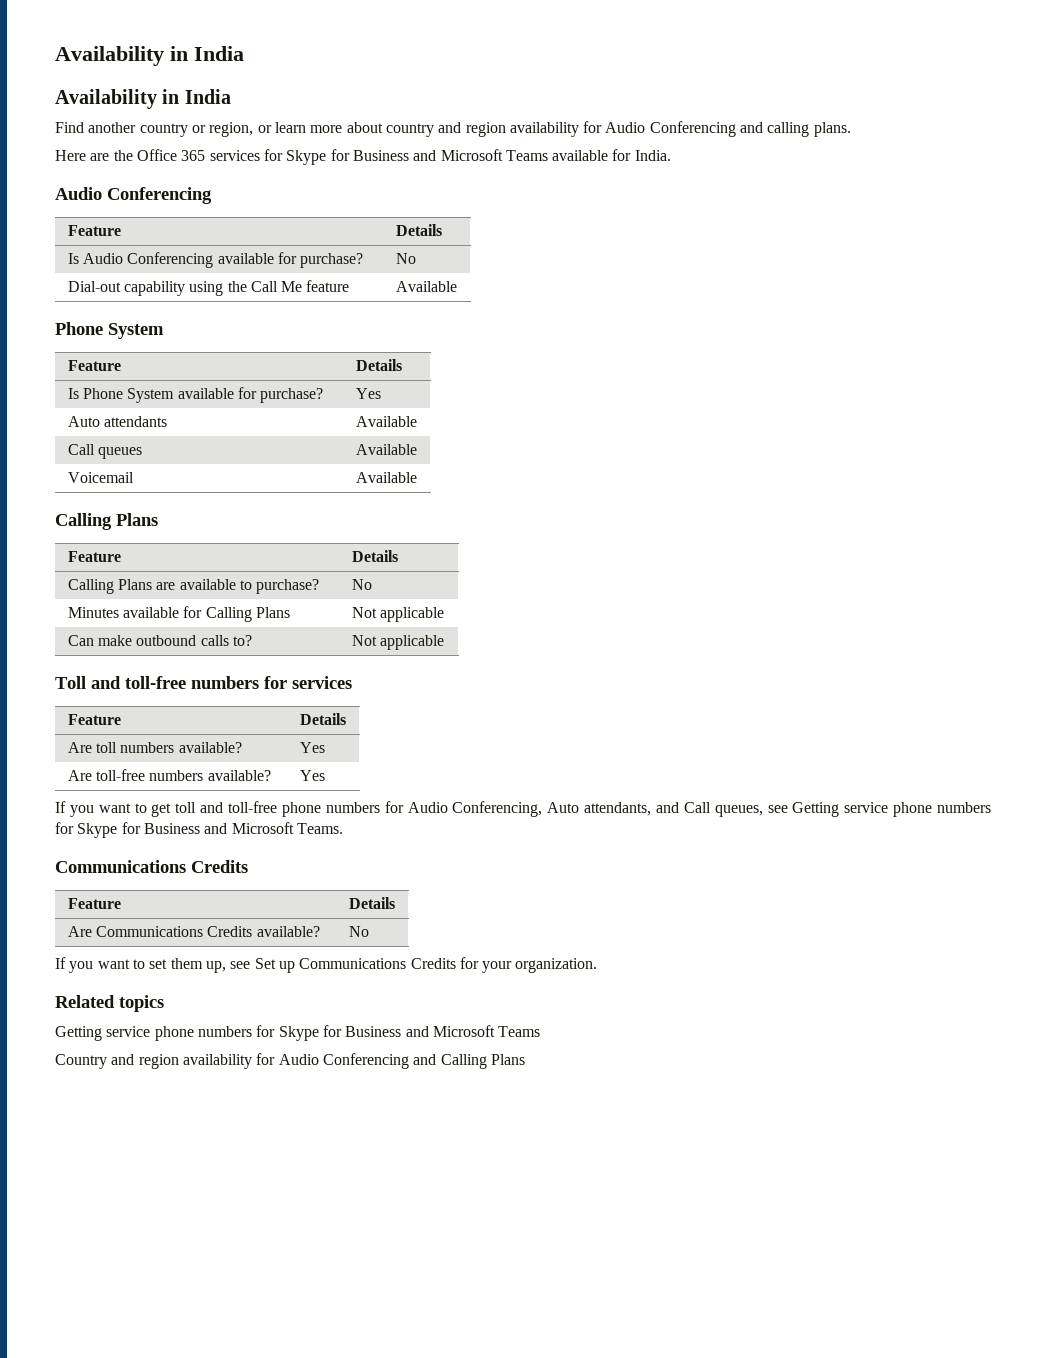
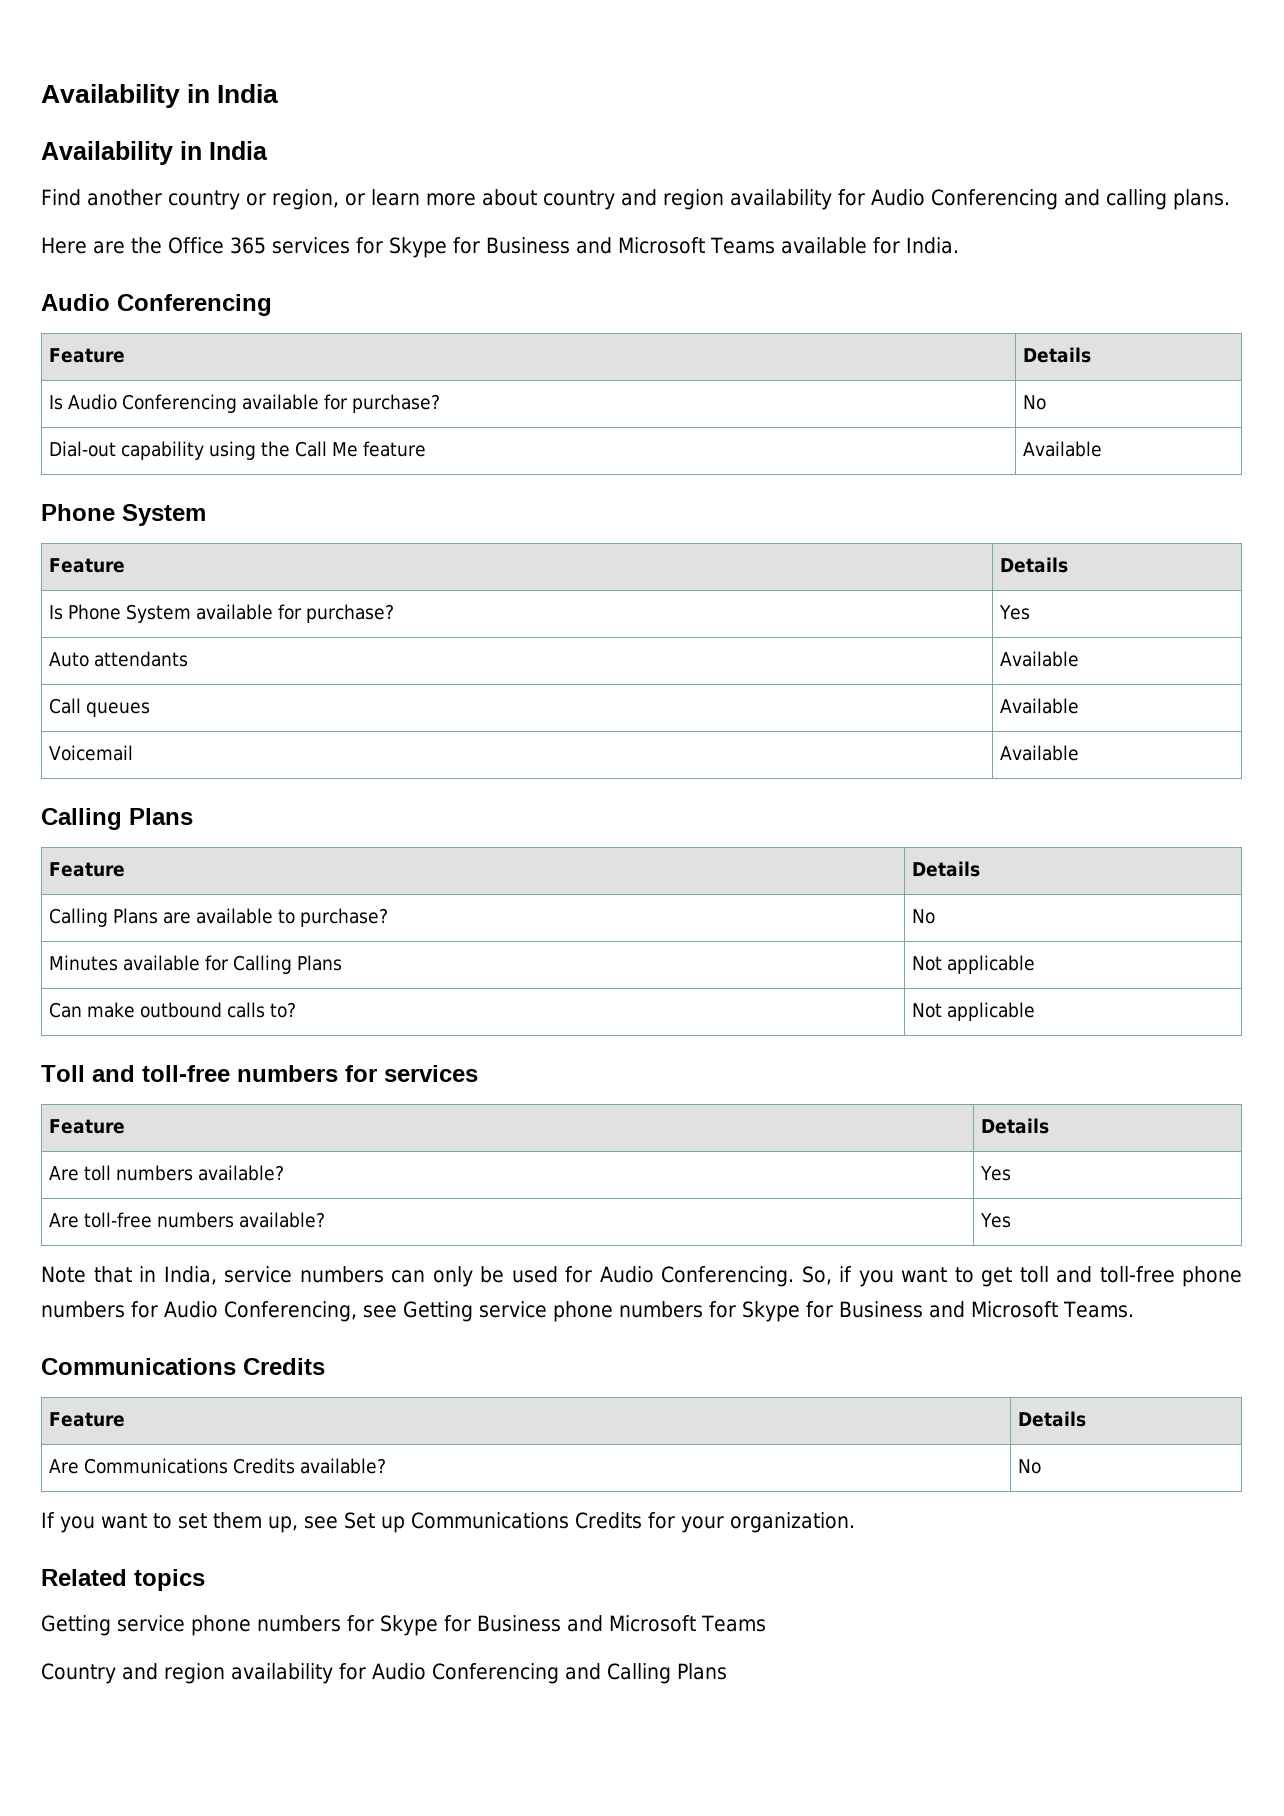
- If you want to get toll and toll-free phone numbers for Audio Conferencing, Auto attendants, and Call queues, see Getting service phone numbers for Skype for Business and Microsoft Teams.
+ Note that in India, service numbers can only be used for Audio Conferencing. So, if you want to get toll and toll-free phone numbers for Audio Conferencing, see Getting service phone numbers for Skype for Business and Microsoft Teams.

